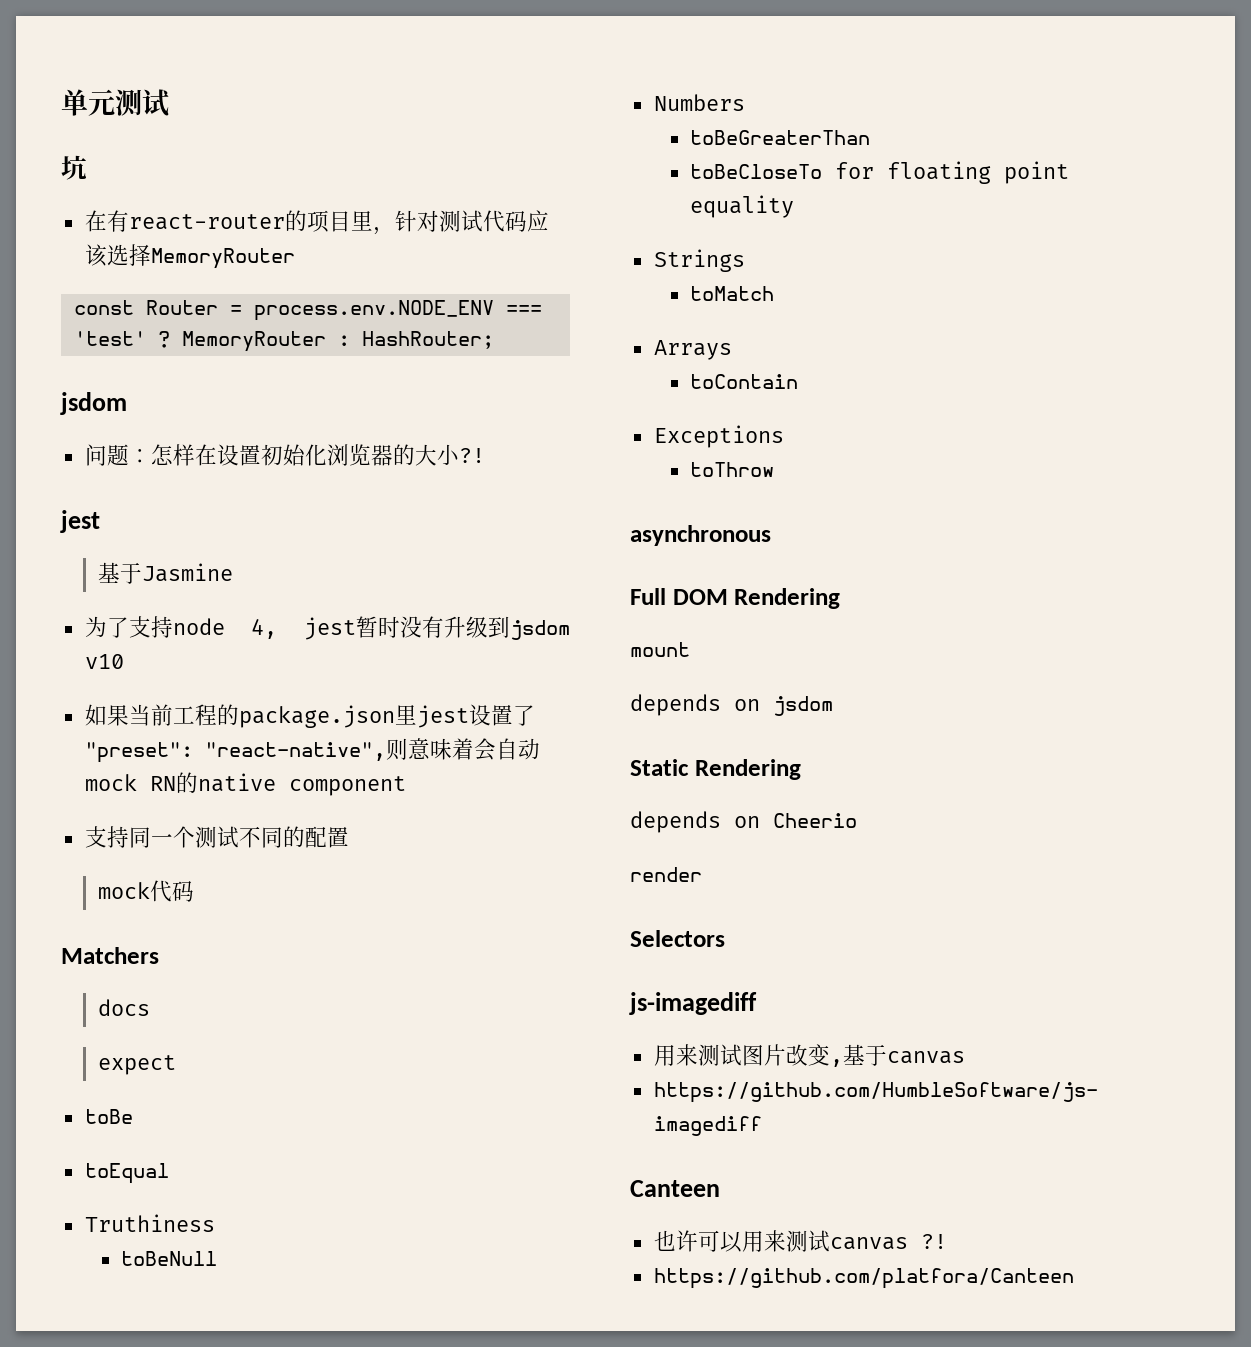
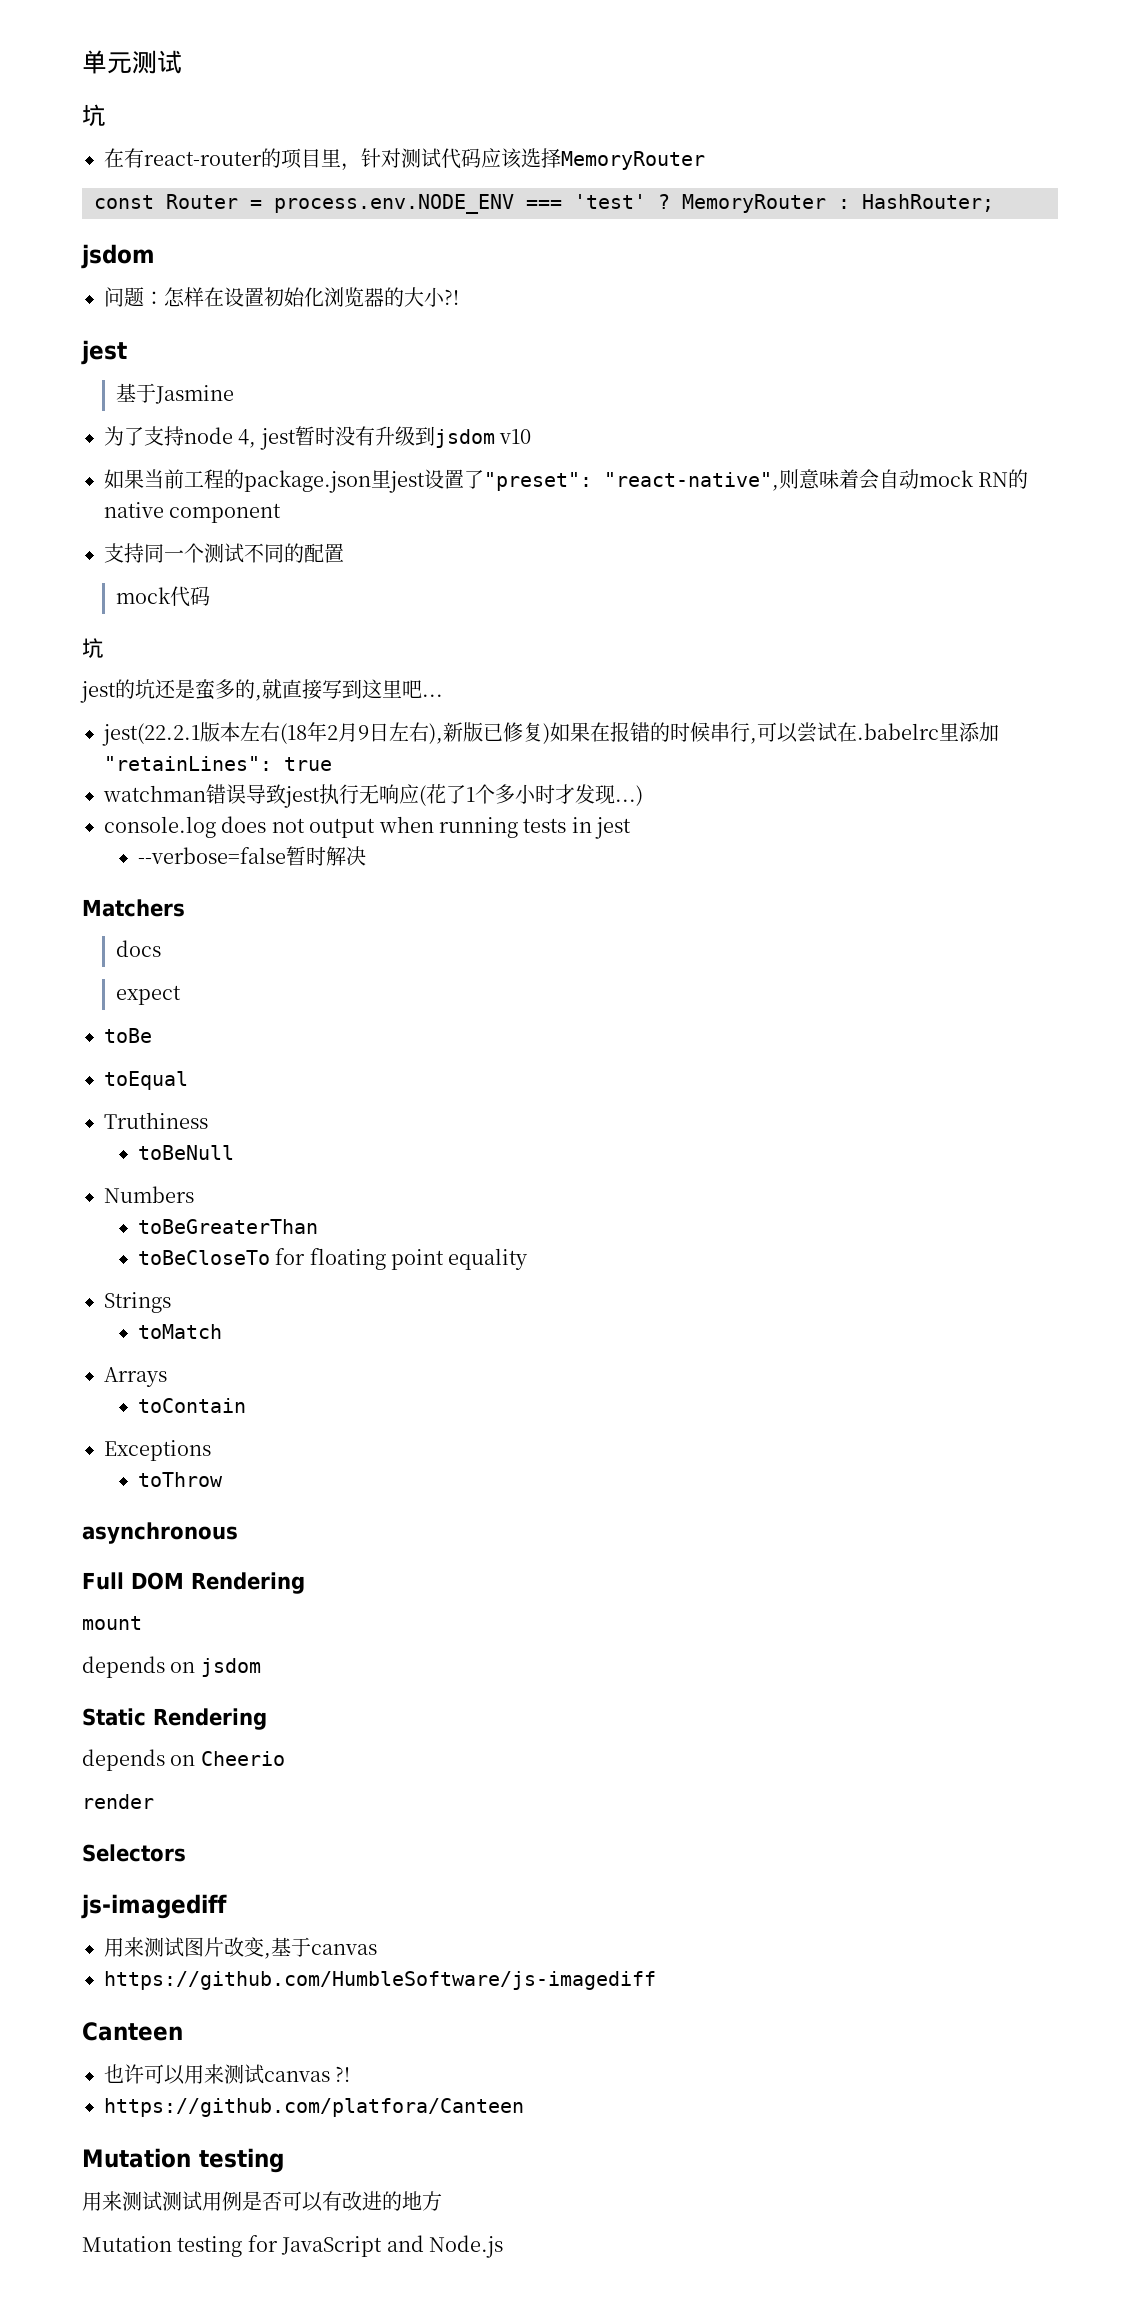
  mock代码
+ 坑
+ jest的坑还是蛮多的,就直接写到这里吧...
+ jest(22.2.1版本左右(18年2月9日左右),新版已修复)如果在报错的时候串行,可以尝试在.babelrc里添加"retainLines": true
+ watchman错误导致jest执行无响应(花了1个多小时才发现...)
+ console.log does not output when running tests in jest
+ --verbose=false暂时解决
  https://github.com/platfora/Canteen
+ Mutation testing
+ 用来测试测试用例是否可以有改进的地方
+ Mutation testing for JavaScript and Node.js

